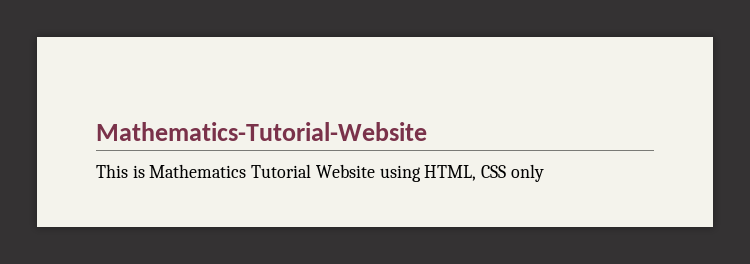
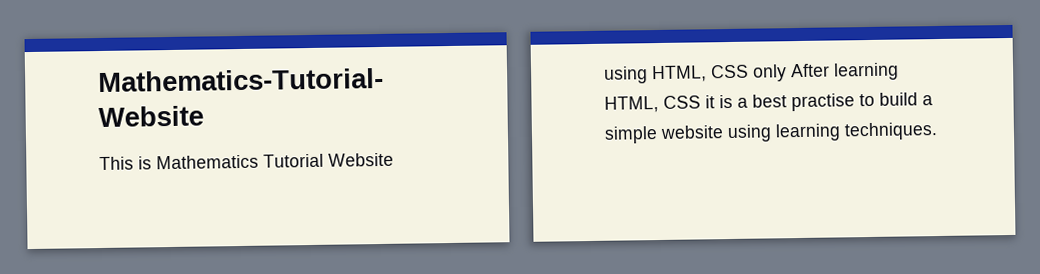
- This is Mathematics Tutorial Website using HTML, CSS only
+ This is Mathematics Tutorial Website using HTML, CSS only After learning HTML, CSS it is a best practise to build a simple website using learning techniques.

